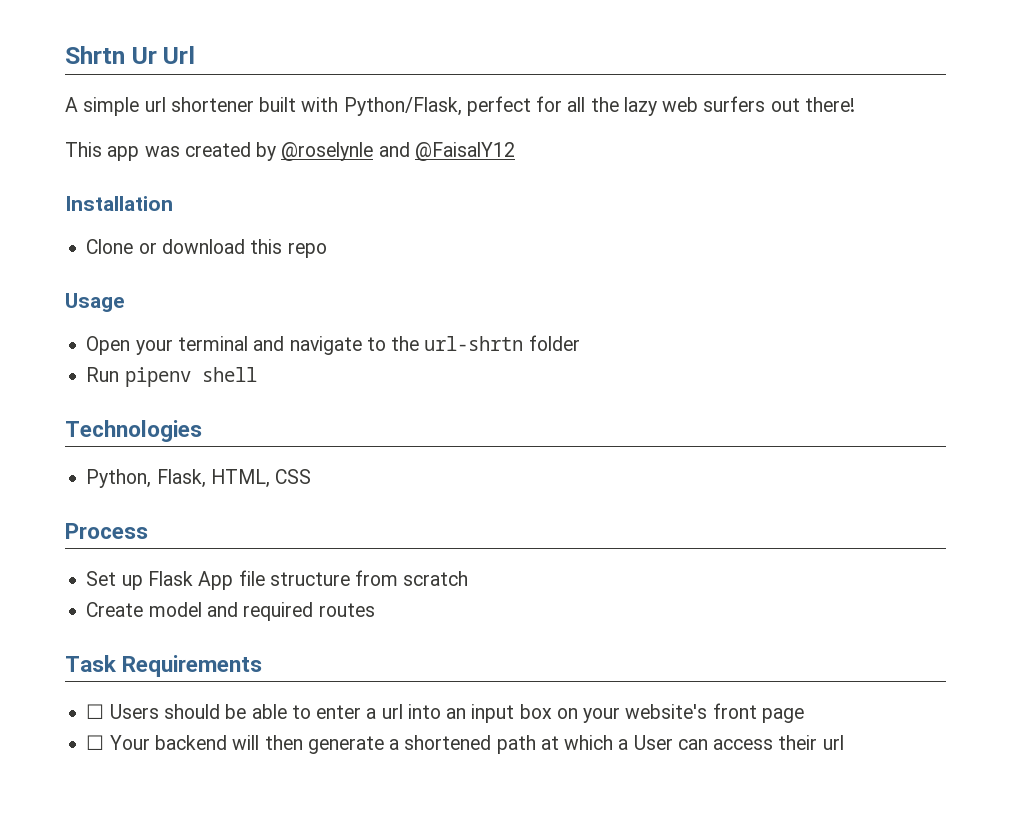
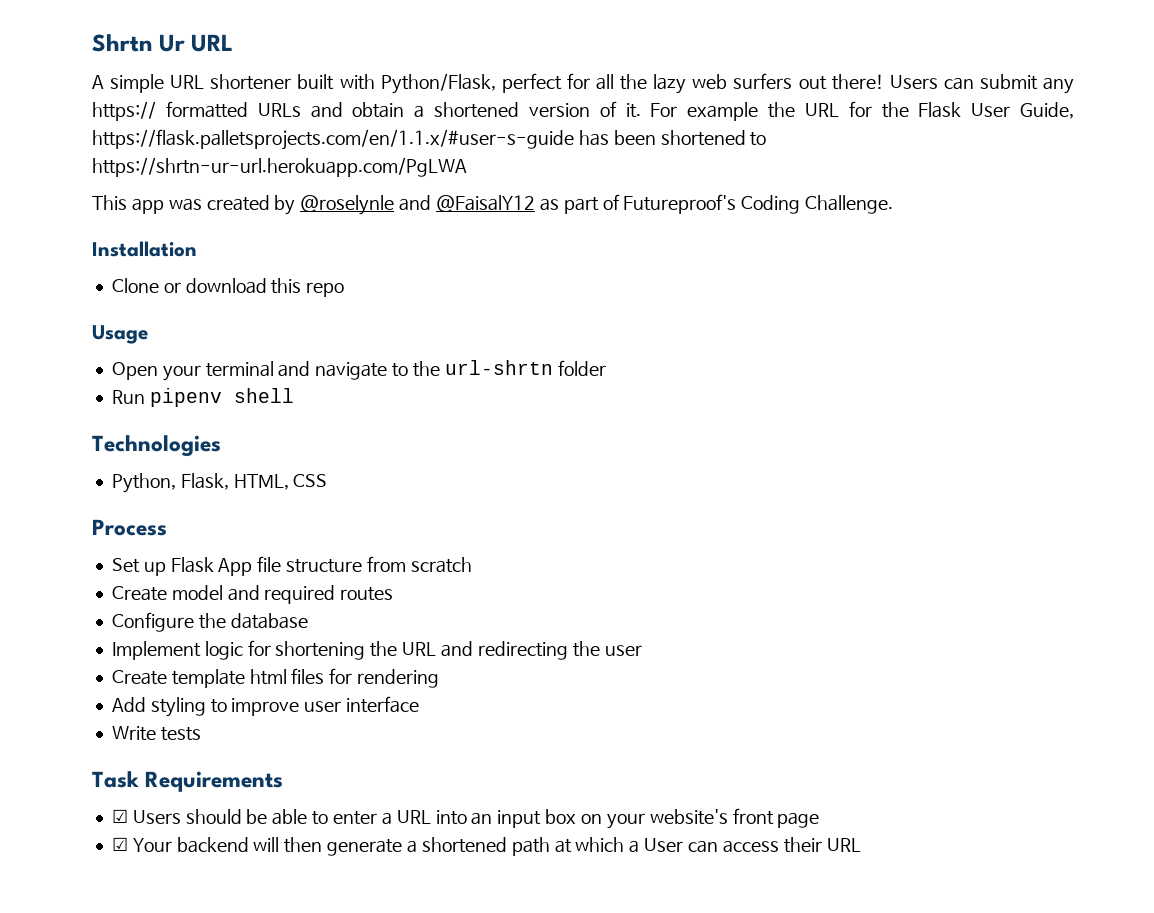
- Shrtn Ur Url
+ Shrtn Ur URL
- A simple url shortener built with Python/Flask, perfect for all the lazy web surfers out there!
+ A simple URL shortener built with Python/Flask, perfect for all the lazy web surfers out there! Users can submit any https:// formatted URLs and obtain a shortened version of it. For example the URL for the Flask User Guide, https://flask.palletsprojects.com/en/1.1.x/#user-s-guide has been shortened to https://shrtn-ur-url.herokuapp.com/PgLWA
- This app was created by @roselynle and @FaisalY12
+ This app was created by @roselynle and @FaisalY12 as part of Futureproof's Coding Challenge.
+ Configure the database
+ Implement logic for shortening the URL and redirecting the user
+ Create template html files for rendering
+ Add styling to improve user interface
+ Write tests
- ☐ Users should be able to enter a url into an input box on your website's front page
+ ☑ Users should be able to enter a URL into an input box on your website's front page
- ☐ Your backend will then generate a shortened path at which a User can access their url
+ ☑ Your backend will then generate a shortened path at which a User can access their URL

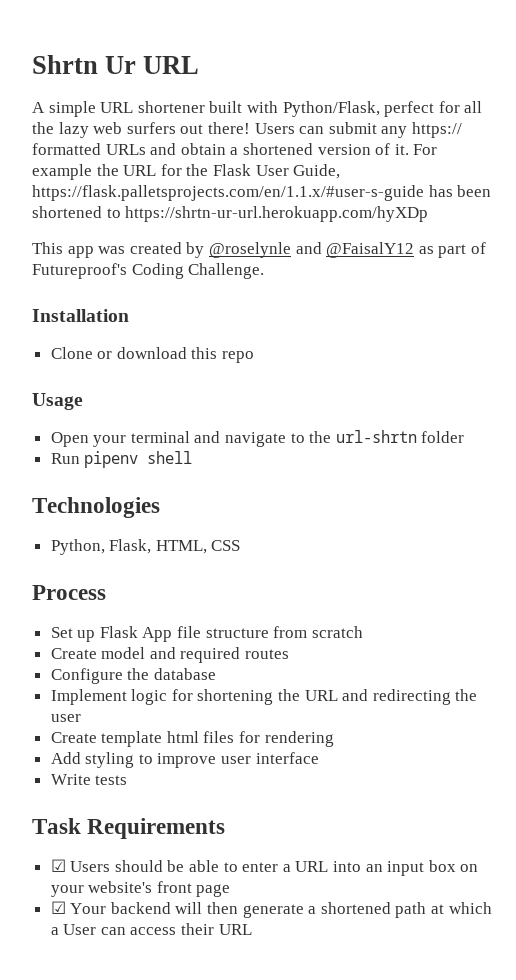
- For example the URL for the Flask User Guide, https://flask.palletsprojects.com/en/1.1.x/#user-s-guide has been shortened to https://shrtn-ur-url.herokuapp.com/PgLWA
+ For example the URL for the Flask User Guide, https://flask.palletsprojects.com/en/1.1.x/#user-s-guide has been shortened to https://shrtn-ur-url.herokuapp.com/hyXDp

